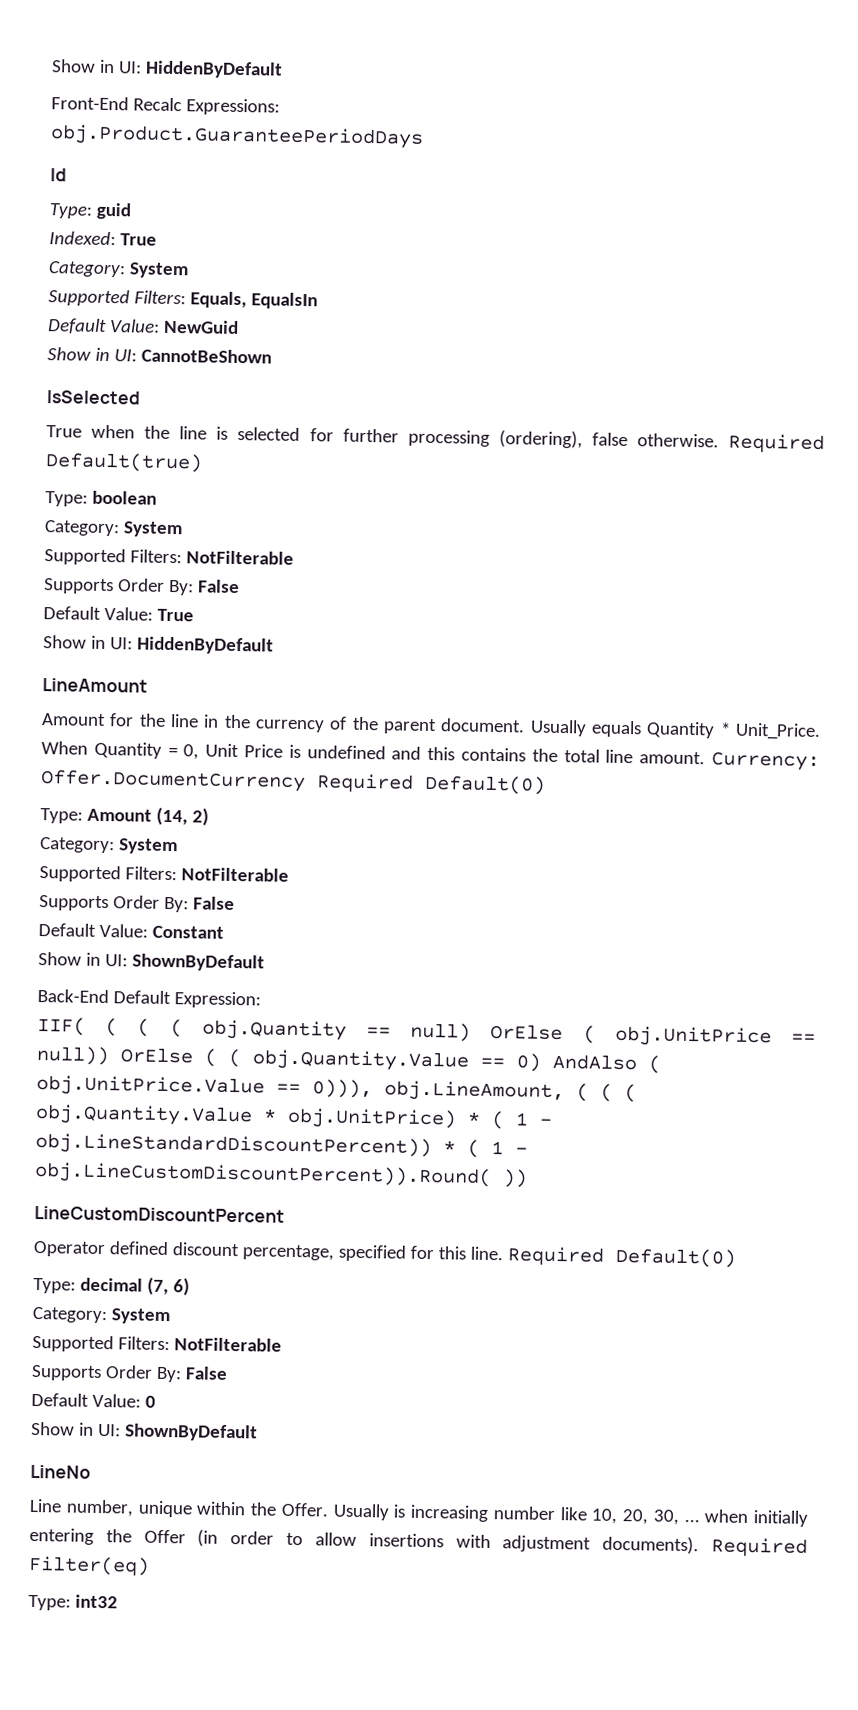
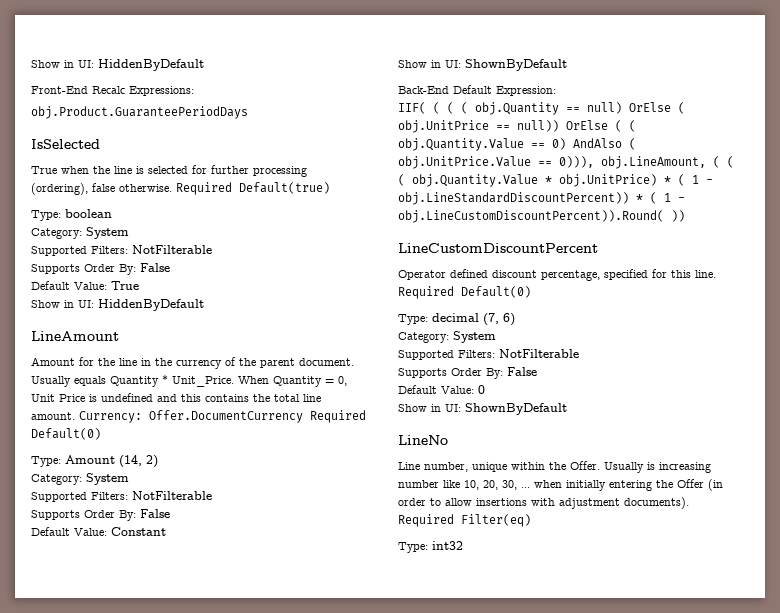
- Id
- Type: guid
- Indexed: True
- Category: System
- Supported Filters: Equals, EqualsIn
- Default Value: NewGuid
- Show in UI: CannotBeShown

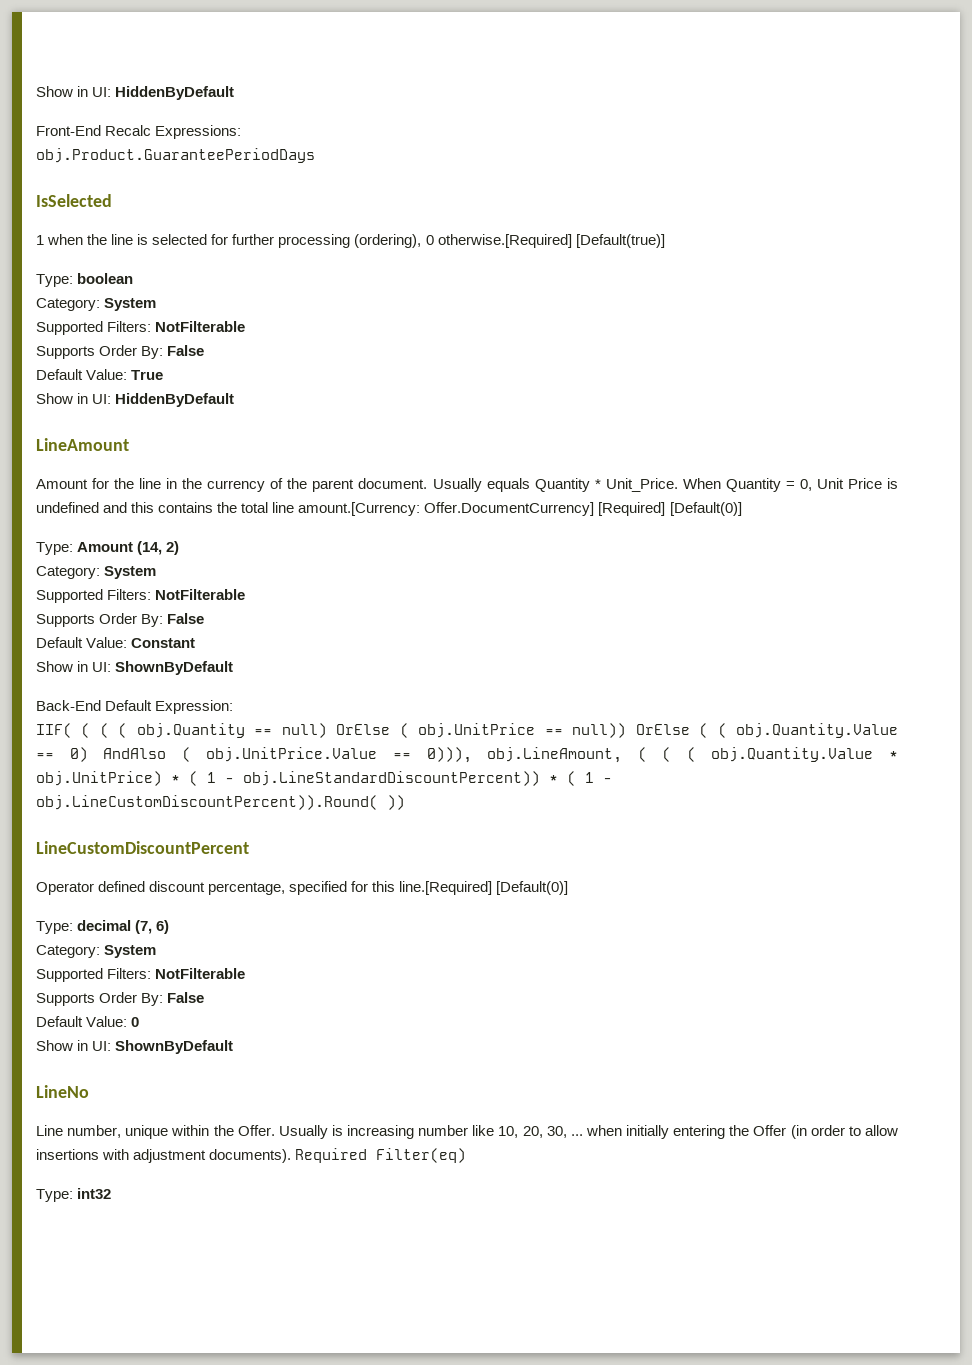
- True when the line is selected for further processing (ordering), false otherwise. Required Default(true)
+ 1 when the line is selected for further processing (ordering), 0 otherwise.[Required] [Default(true)]
- When Quantity = 0, Unit Price is undefined and this contains the total line amount. Currency: Offer.DocumentCurrency Required Default(0)
+ When Quantity = 0, Unit Price is undefined and this contains the total line amount.[Currency: Offer.DocumentCurrency] [Required] [Default(0)]
- Operator defined discount percentage, specified for this line. Required Default(0)
+ Operator defined discount percentage, specified for this line.[Required] [Default(0)]

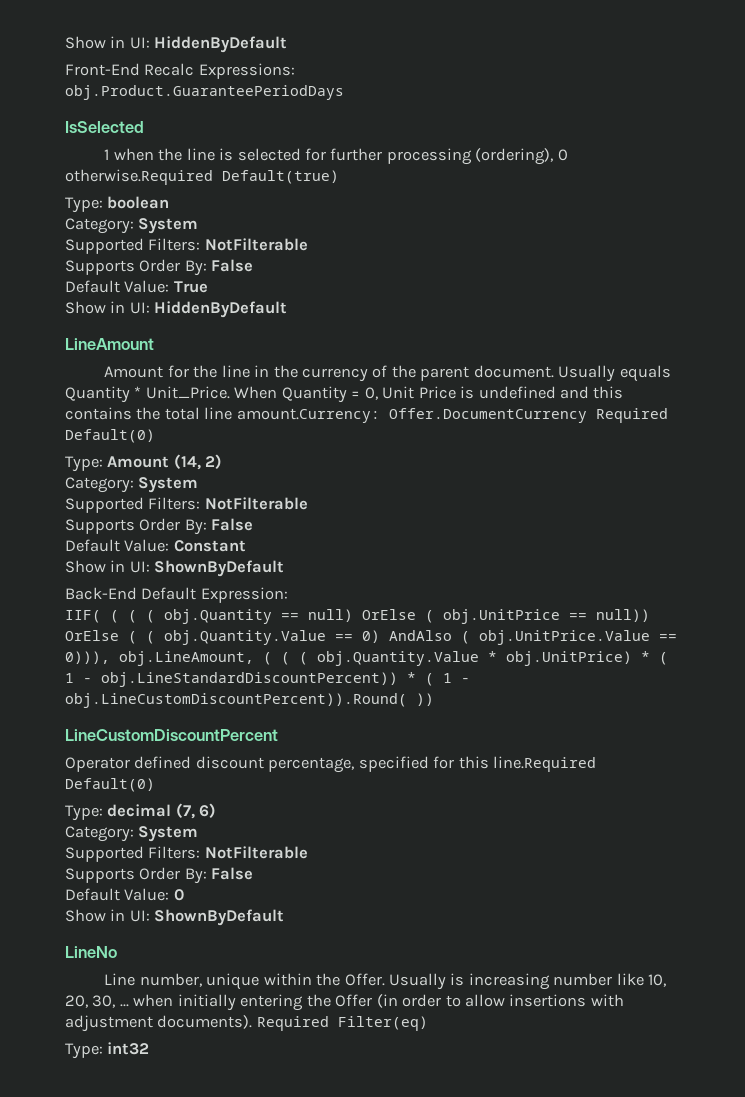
- 1 when the line is selected for further processing (ordering), 0 otherwise.[Required] [Default(true)]
+ 1 when the line is selected for further processing (ordering), 0 otherwise.Required Default(true)
- When Quantity = 0, Unit Price is undefined and this contains the total line amount.[Currency: Offer.DocumentCurrency] [Required] [Default(0)]
+ When Quantity = 0, Unit Price is undefined and this contains the total line amount.Currency: Offer.DocumentCurrency Required Default(0)
- Operator defined discount percentage, specified for this line.[Required] [Default(0)]
+ Operator defined discount percentage, specified for this line.Required Default(0)

